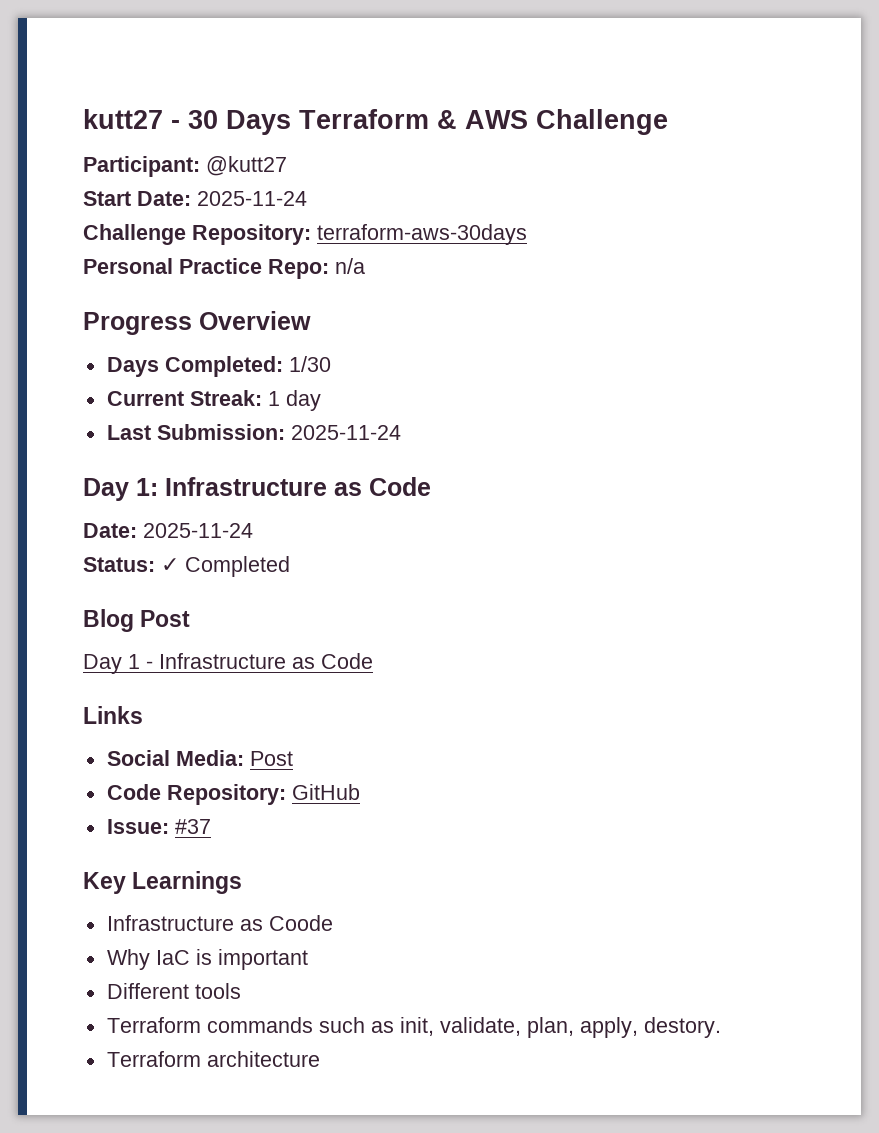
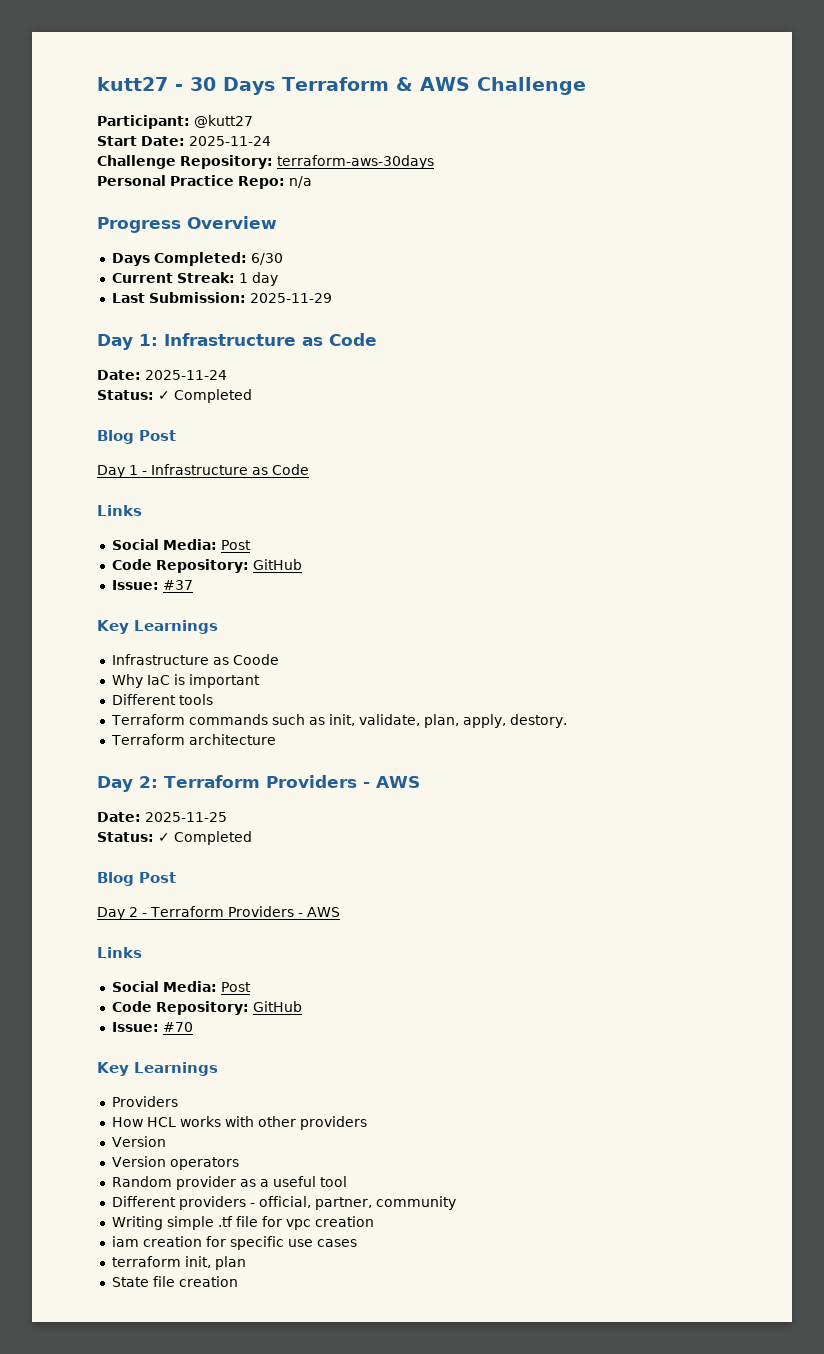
- Days Completed: 1/30
+ Days Completed: 6/30
- Last Submission: 2025-11-24
+ Last Submission: 2025-11-29
+ Day 2: Terraform Providers - AWS
+ Date: 2025-11-25
+ Status: ✓ Completed
+ Blog Post
+ Day 2 - Terraform Providers - AWS
+ Links
+ Social Media: Post
+ Code Repository: GitHub
+ Issue: #70
+ Key Learnings
+ Providers
+ How HCL works with other providers
+ Version
+ Version operators
+ Random provider as a useful tool
+ Different providers - official, partner, community
+ Writing simple .tf file for vpc creation
+ iam creation for specific use cases
+ terraform init, plan
+ State file creation

